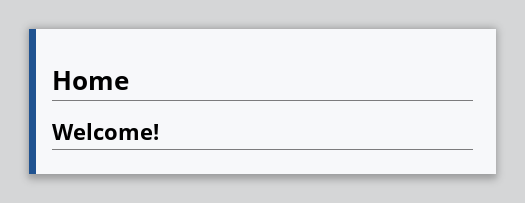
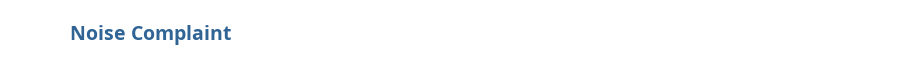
- Home
- Welcome!
+ Noise Complaint

